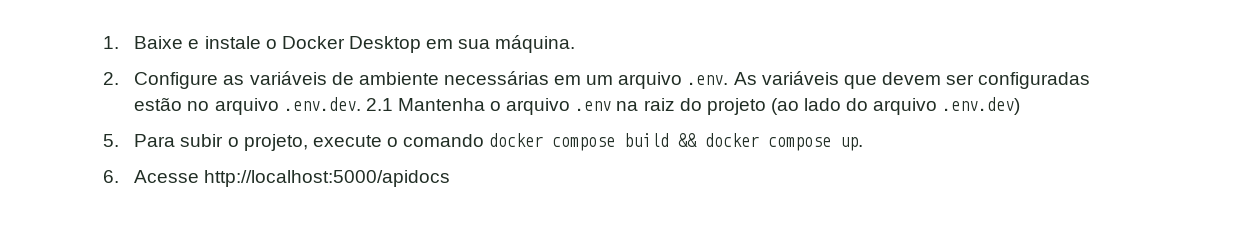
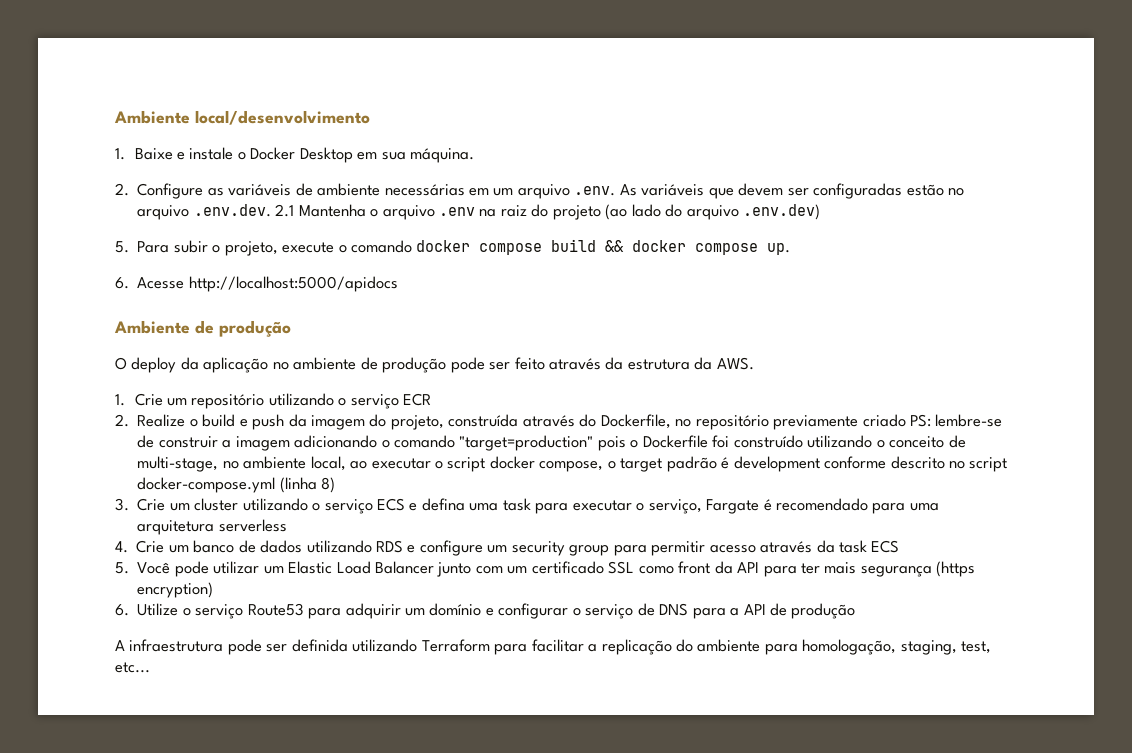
+ Ambiente local/desenvolvimento
+ Ambiente de produção
+ O deploy da aplicação no ambiente de produção pode ser feito através da estrutura da AWS.
+ 1. Crie um repositório utilizando o serviço ECR
+ 2. Realize o build e push da imagem do projeto, construída através do Dockerfile, no repositório previamente criado PS: lembre-se de construir a imagem adicionando o comando "target=production" pois o Dockerfile foi construído utilizando o conceito de multi-stage, no ambiente local, ao executar o script docker compose, o target padrão é development conforme descrito no script docker-compose.yml (linha 8)
+ 3. Crie um cluster utilizando o serviço ECS e defina uma task para executar o serviço, Fargate é recomendado para uma arquitetura serverless
+ 4. Crie um banco de dados utilizando RDS e configure um security group para permitir acesso através da task ECS
+ 5. Você pode utilizar um Elastic Load Balancer junto com um certificado SSL como front da API para ter mais segurança (https encryption)
+ 6. Utilize o serviço Route53 para adquirir um domínio e configurar o serviço de DNS para a API de produção
+ A infraestrutura pode ser definida utilizando Terraform para facilitar a replicação do ambiente para homologação, staging, test, etc...

